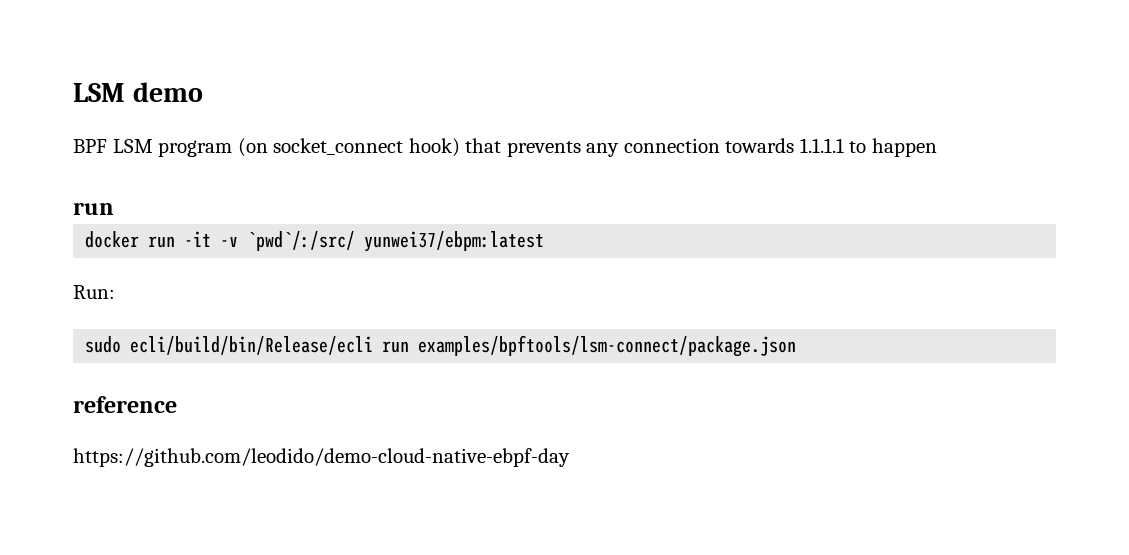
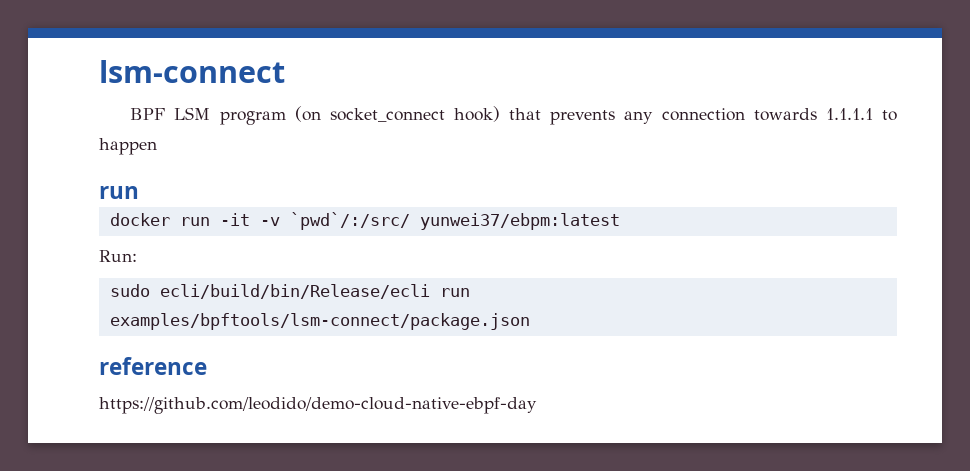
- LSM demo
+ lsm-connect

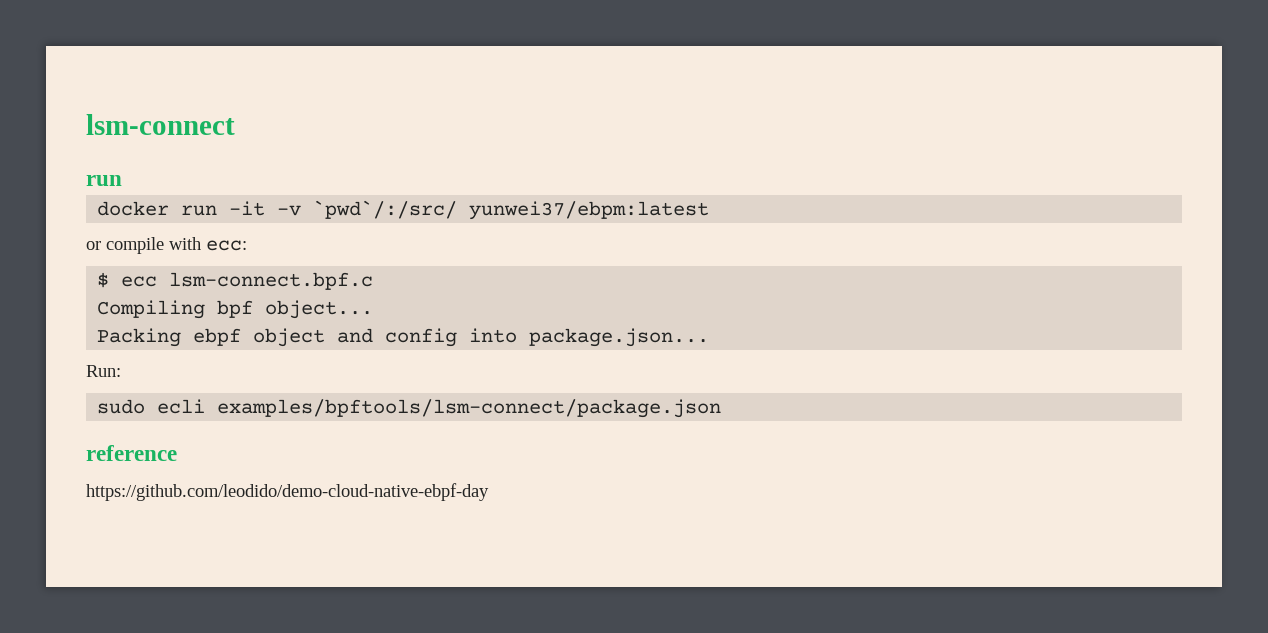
- BPF LSM program (on socket_connect hook) that prevents any connection towards 1.1.1.1 to happen
+ or compile with ecc:
+ $ ecc lsm-connect.bpf.c
+ Compiling bpf object...
+ Packing ebpf object and config into package.json...
- sudo ecli/build/bin/Release/ecli run examples/bpftools/lsm-connect/package.json
+ sudo ecli examples/bpftools/lsm-connect/package.json

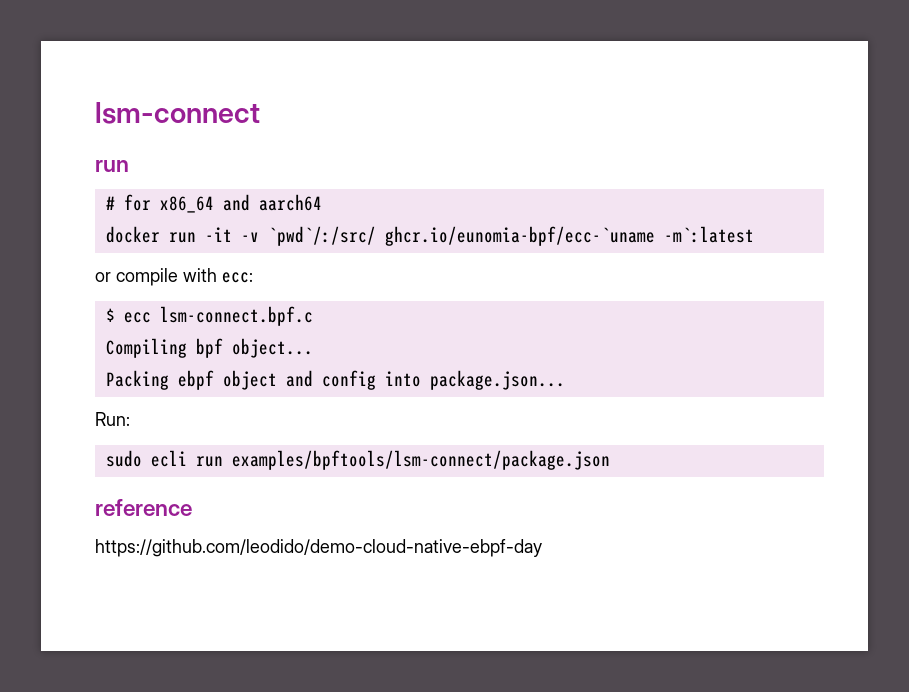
+ # for x86_64 and aarch64
- docker run -it -v `pwd`/:/src/ yunwei37/ebpm:latest
+ docker run -it -v `pwd`/:/src/ ghcr.io/eunomia-bpf/ecc-`uname -m`:latest
- sudo ecli examples/bpftools/lsm-connect/package.json
+ sudo ecli run examples/bpftools/lsm-connect/package.json

